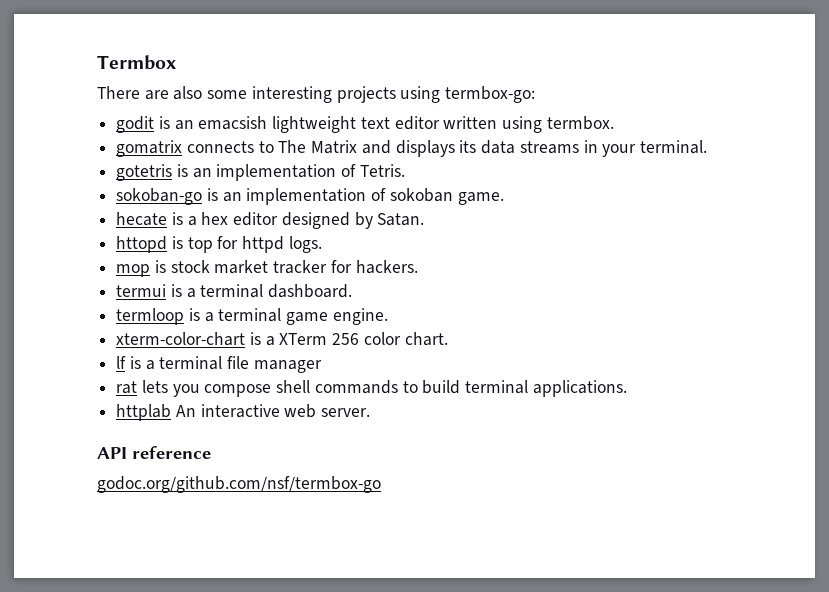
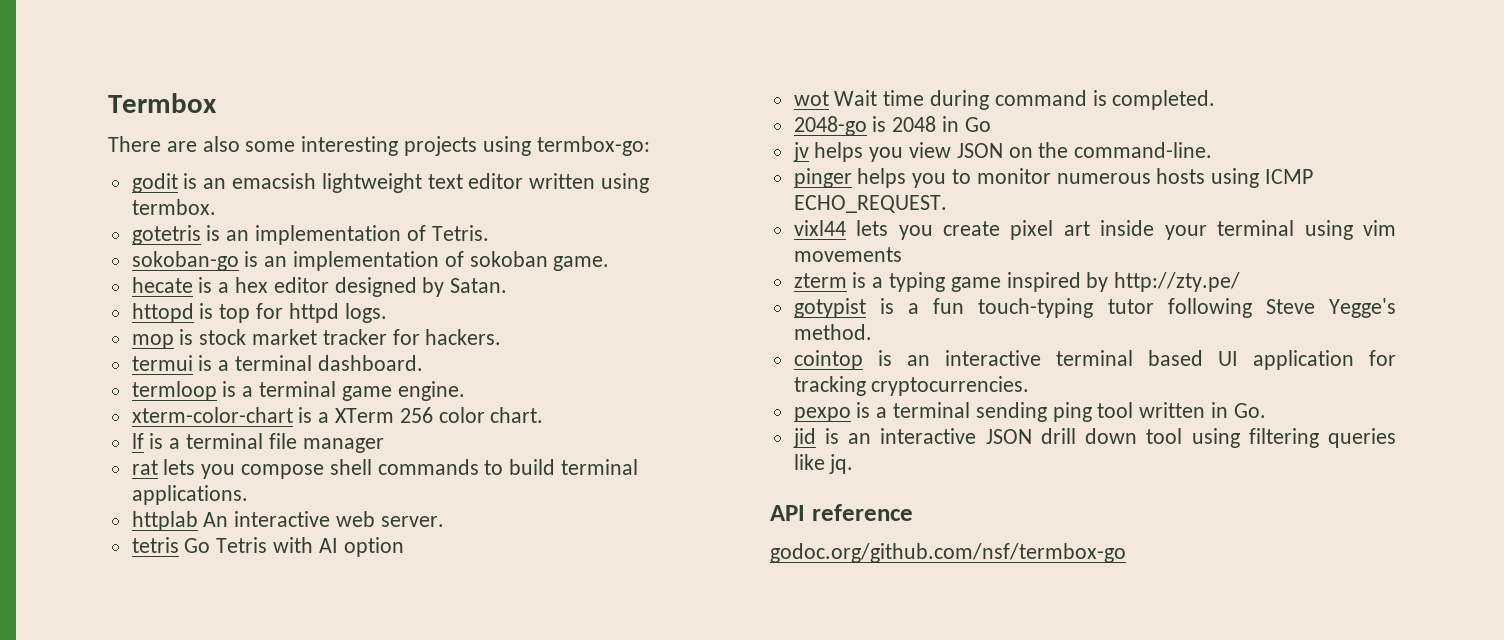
- gomatrix connects to The Matrix and displays its data streams in your terminal.
+ tetris Go Tetris with AI option
+ wot Wait time during command is completed.
+ 2048-go is 2048 in Go
+ jv helps you view JSON on the command-line.
+ pinger helps you to monitor numerous hosts using ICMP ECHO_REQUEST.
+ vixl44 lets you create pixel art inside your terminal using vim movements
+ zterm is a typing game inspired by http://zty.pe/
+ gotypist is a fun touch-typing tutor following Steve Yegge's method.
+ cointop is an interactive terminal based UI application for tracking cryptocurrencies.
+ pexpo is a terminal sending ping tool written in Go.
+ jid is an interactive JSON drill down tool using filtering queries like jq.

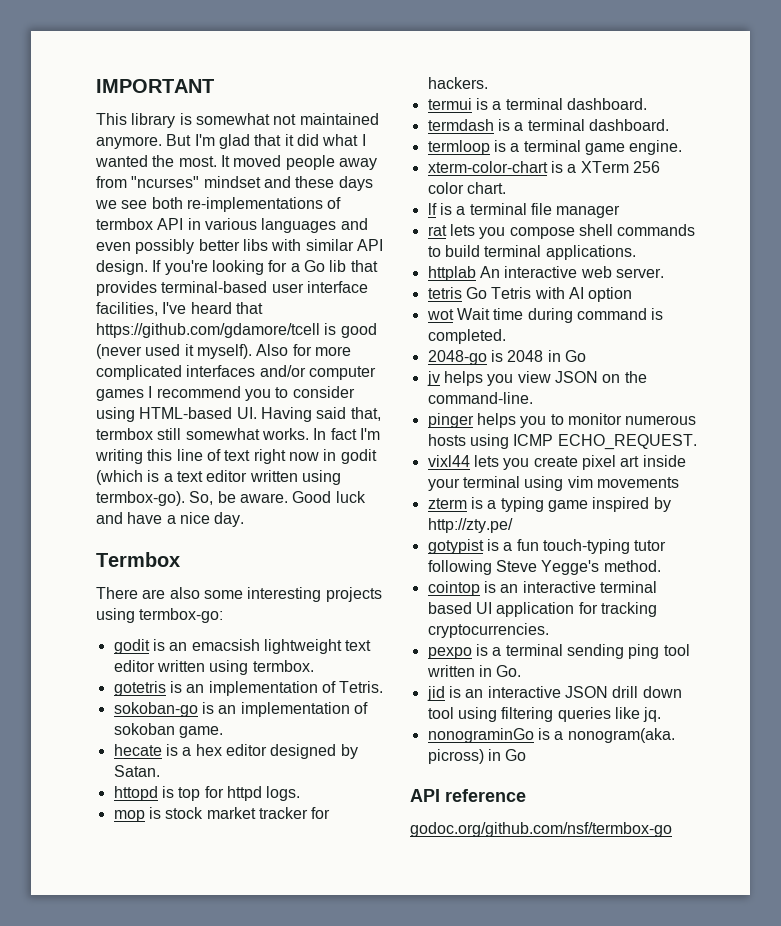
+ IMPORTANT
+ This library is somewhat not maintained anymore. But I'm glad that it did what I wanted the most. It moved people away from "ncurses" mindset and these days we see both re-implementations of termbox API in various languages and even possibly better libs with similar API design. If you're looking for a Go lib that provides terminal-based user interface facilities, I've heard that https://github.com/gdamore/tcell is good (never used it myself). Also for more complicated interfaces and/or computer games I recommend you to consider using HTML-based UI. Having said that, termbox still somewhat works. In fact I'm writing this line of text right now in godit (which is a text editor written using termbox-go). So, be aware. Good luck and have a nice day.
+ termdash is a terminal dashboard.
+ nonograminGo is a nonogram(aka. picross) in Go

